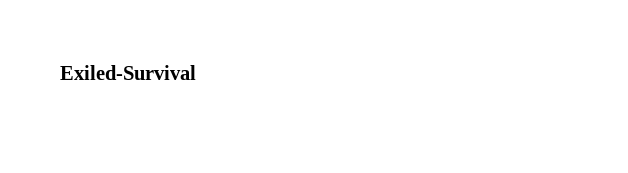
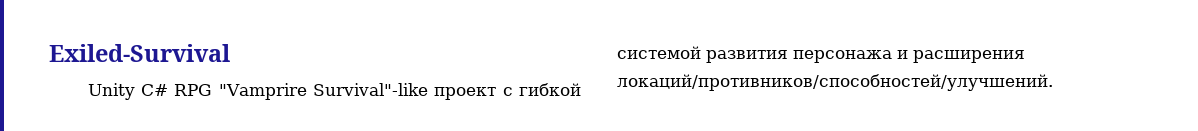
+ Unity C# RPG "Vamprire Survival"-like проект с гибкой системой развития персонажа и расширения локаций/противников/способностей/улучшений.

